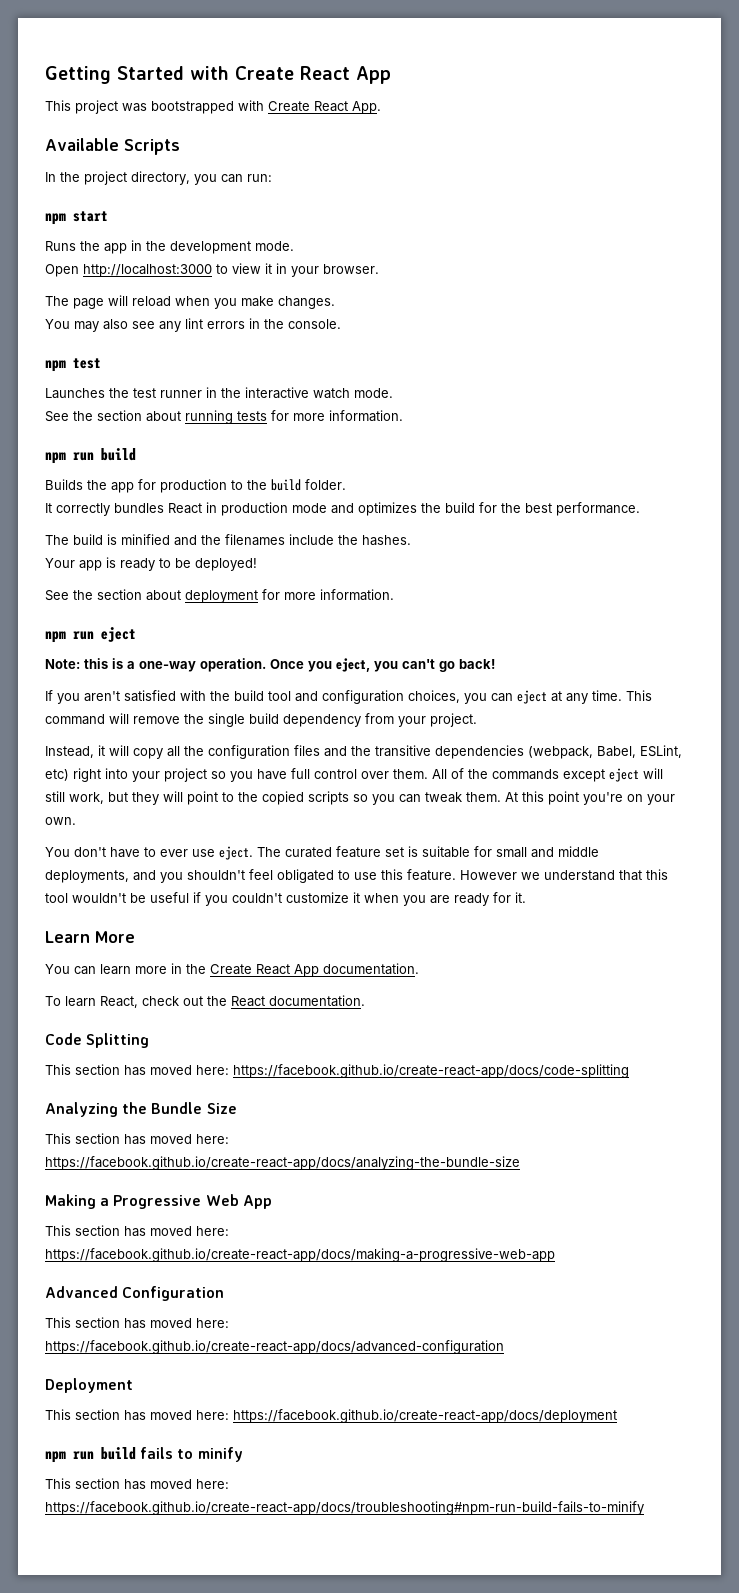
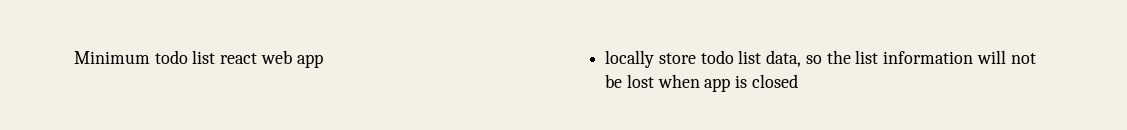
- Getting Started with Create React App
- This project was bootstrapped with Create React App.
- Available Scripts
- In the project directory, you can run:
- npm start
- Runs the app in the development mode.
- Open http://localhost:3000 to view it in your browser.
- The page will reload when you make changes.
- You may also see any lint errors in the console.
- npm test
- Launches the test runner in the interactive watch mode.
- See the section about running tests for more information.
- npm run build
- Builds the app for production to the build folder.
- It correctly bundles React in production mode and optimizes the build for the best performance.
- The build is minified and the filenames include the hashes.
- Your app is ready to be deployed!
- See the section about deployment for more information.
- npm run eject
- Note: this is a one-way operation. Once you eject, you can't go back!
- If you aren't satisfied with the build tool and configuration choices, you can eject at any time. This command will remove the single build dependency from your project.
- Instead, it will copy all the configuration files and the transitive dependencies (webpack, Babel, ESLint, etc) right into your project so you have full control over them. All of the commands except eject will still work, but they will point to the copied scripts so you can tweak them. At this point you're on your own.
- You don't have to ever use eject. The curated feature set is suitable for small and middle deployments, and you shouldn't feel obligated to use this feature. However we understand that this tool wouldn't be useful if you couldn't customize it when you are ready for it.
- Learn More
- You can learn more in the Create React App documentation.
- To learn React, check out the React documentation.
- Code Splitting
- This section has moved here: https://facebook.github.io/create-react-app/docs/code-splitting
- Analyzing the Bundle Size
- This section has moved here: https://facebook.github.io/create-react-app/docs/analyzing-the-bundle-size
- Making a Progressive Web App
- This section has moved here: https://facebook.github.io/create-react-app/docs/making-a-progressive-web-app
- Advanced Configuration
- This section has moved here: https://facebook.github.io/create-react-app/docs/advanced-configuration
- Deployment
- This section has moved here: https://facebook.github.io/create-react-app/docs/deployment
- npm run build fails to minify
- This section has moved here: https://facebook.github.io/create-react-app/docs/troubleshooting#npm-run-build-fails-to-minify
+ Minimum todo list react web app
+ locally store todo list data, so the list information will not be lost when app is closed

